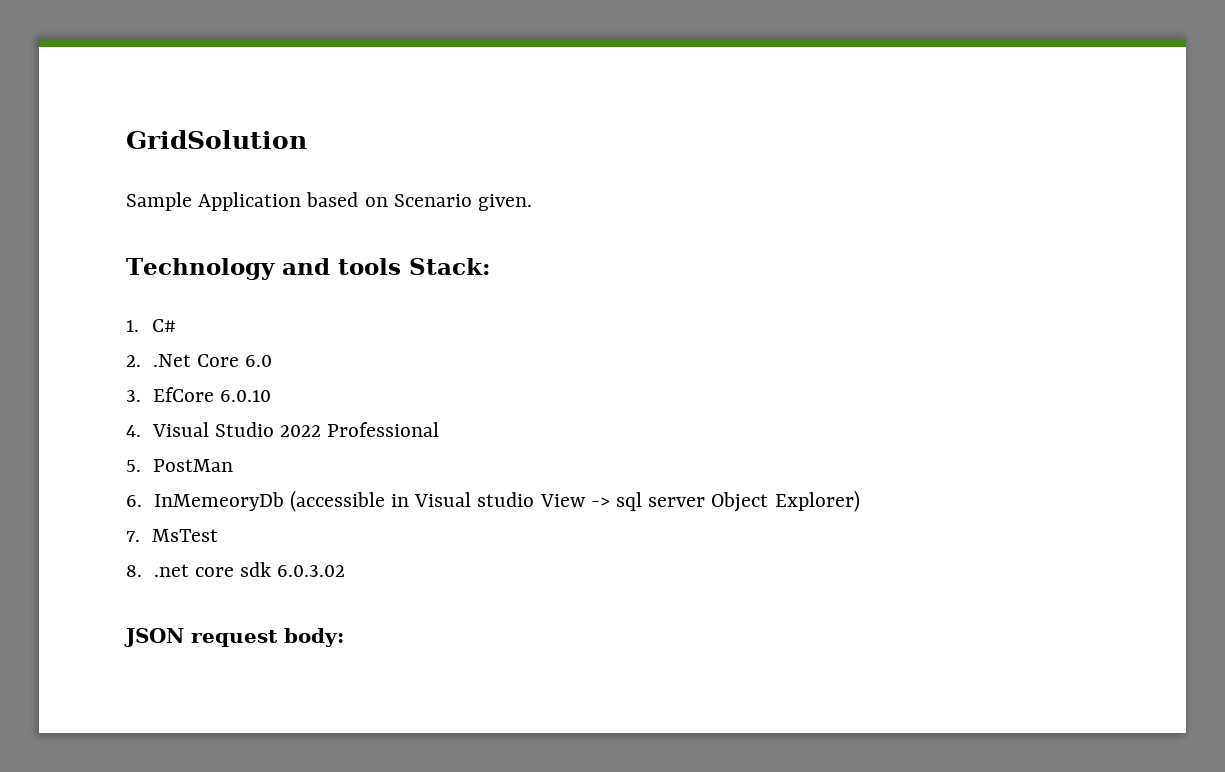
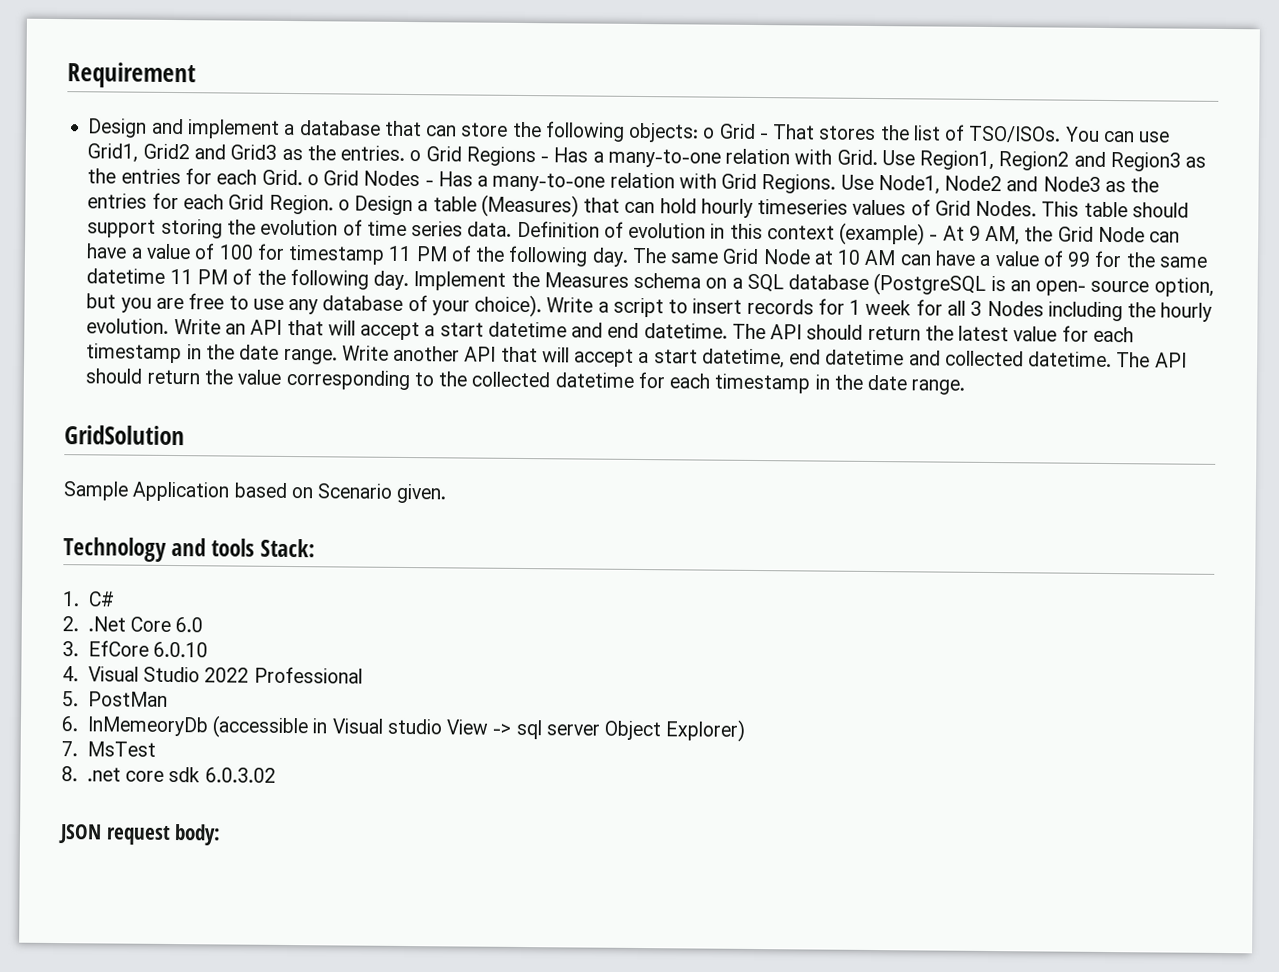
+ Requirement
+ Design and implement a database that can store the following objects: o Grid - That stores the list of TSO/ISOs. You can use Grid1, Grid2 and Grid3 as the entries. o Grid Regions - Has a many-to-one relation with Grid. Use Region1, Region2 and Region3 as the entries for each Grid. o Grid Nodes - Has a many-to-one relation with Grid Regions. Use Node1, Node2 and Node3 as the entries for each Grid Region. o Design a table (Measures) that can hold hourly timeseries values of Grid Nodes. This table should support storing the evolution of time series data. Definition of evolution in this context (example) - At 9 AM, the Grid Node can have a value of 100 for timestamp 11 PM of the following day. The same Grid Node at 10 AM can have a value of 99 for the same datetime 11 PM of the following day. Implement the Measures schema on a SQL database (PostgreSQL is an open- source option, but you are free to use any database of your choice). Write a script to insert records for 1 week for all 3 Nodes including the hourly evolution. Write an API that will accept a start datetime and end datetime. The API should return the latest value for each timestamp in the date range. Write another API that will accept a start datetime, end datetime and collected datetime. The API should return the value corresponding to the collected datetime for each timestamp in the date range.

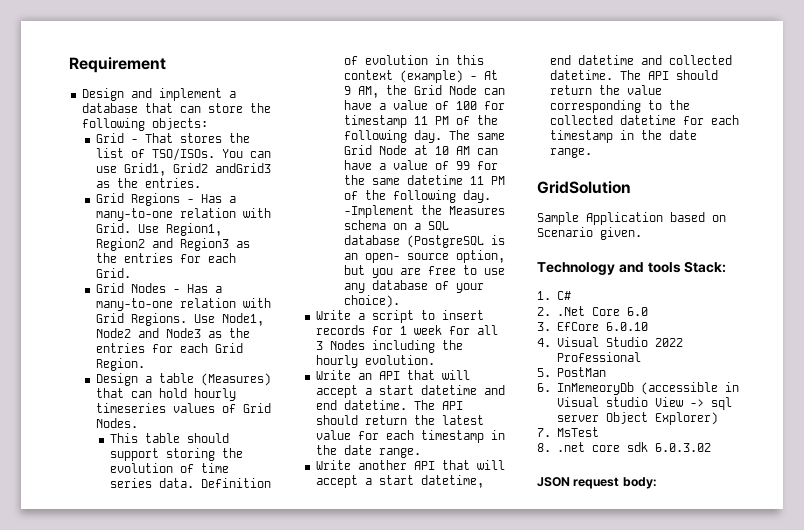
- Design and implement a database that can store the following objects: o Grid - That stores the list of TSO/ISOs.
+ Design and implement a database that can store the following objects:
+ Grid - That stores the list of TSO/ISOs.
- You can use Grid1, Grid2 and Grid3 as the entries. o Grid Regions - Has a many-to-one relation with Grid.
+ You can use Grid1, Grid2 andGrid3 as the entries.
+ Grid Regions - Has a many-to-one relation with Grid.
- Use Region1, Region2 and Region3 as the entries for each Grid. o Grid Nodes - Has a many-to-one relation with Grid Regions.
+ Use Region1, Region2 and Region3 as the entries for each Grid.
+ Grid Nodes - Has a many-to-one relation with Grid Regions.
- Use Node1, Node2 and Node3 as the entries for each Grid Region. o Design a table (Measures) that can hold hourly timeseries values of Grid Nodes. This table should support storing the evolution of time series data.
+ Use Node1, Node2 and Node3 as the entries for each Grid Region.
+ Design a table (Measures) that can hold hourly timeseries values of Grid Nodes.
+ This table should support storing the evolution of time series data.
- Implement the Measures schema on a SQL database (PostgreSQL is an open- source option, but you are free to use any database of your choice). Write a script to insert records for 1 week for all 3 Nodes including the hourly evolution. Write an API that will accept a start datetime and end datetime.
+ -Implement the Measures schema on a SQL database (PostgreSQL is an open- source option, but you are free to use any database of your choice).
+ Write a script to insert records for 1 week for all 3 Nodes including the hourly evolution.
+ Write an API that will accept a start datetime and end datetime.
- The API should return the latest value for each timestamp in the date range. Write another API that will accept a start datetime, end datetime and collected datetime.
+ The API should return the latest value for each timestamp in the date range.
+ Write another API that will accept a start datetime, end datetime and collected datetime.

